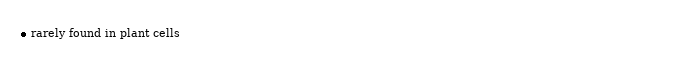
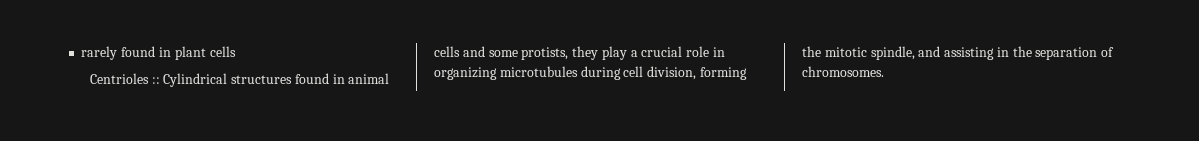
+ Centrioles :: Cylindrical structures found in animal cells and some protists, they play a crucial role in organizing microtubules during cell division, forming the mitotic spindle, and assisting in the separation of chromosomes.

